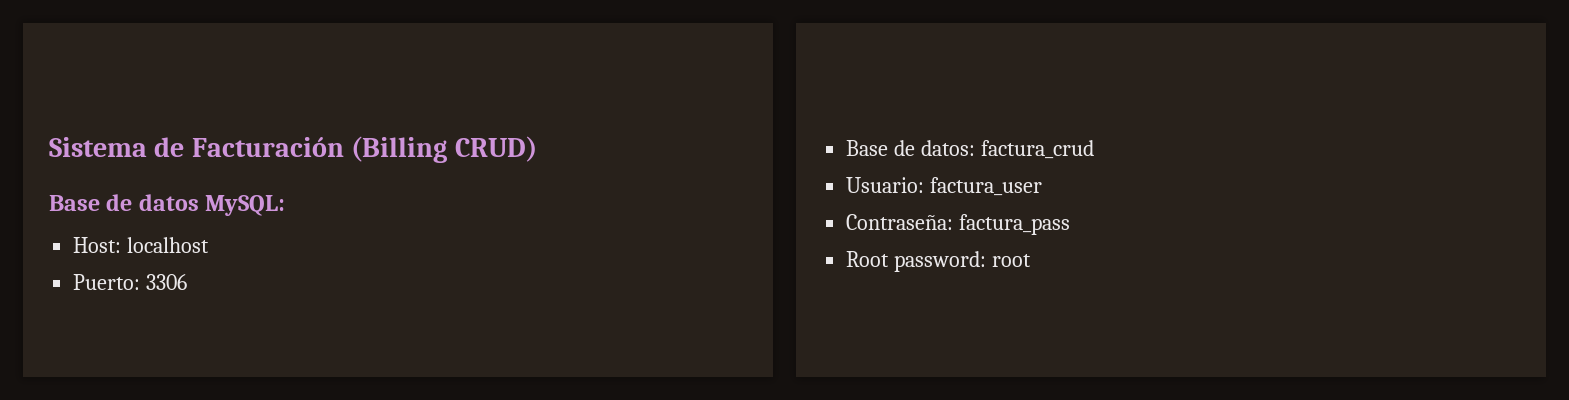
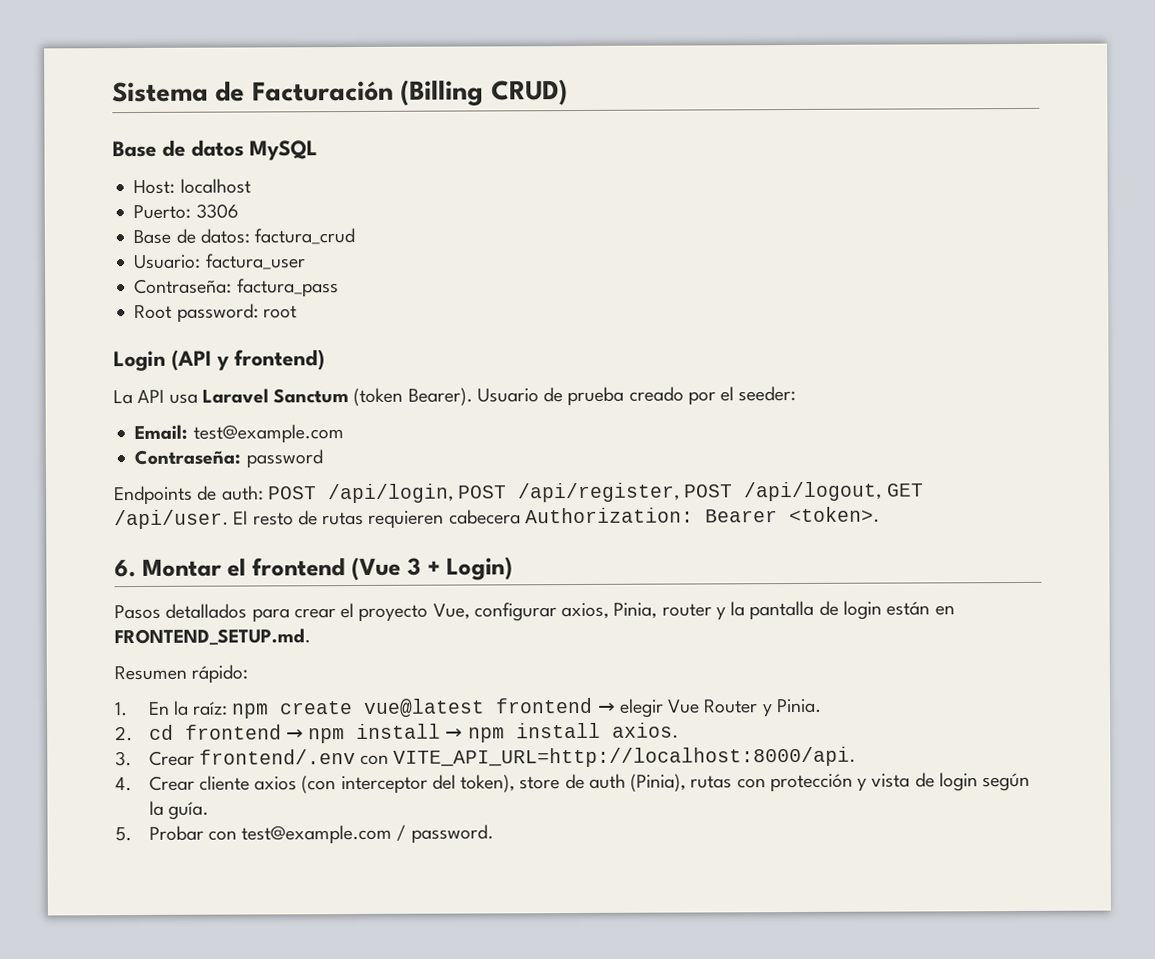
- Base de datos MySQL:
+ Base de datos MySQL
+ Login (API y frontend)
+ La API usa Laravel Sanctum (token Bearer). Usuario de prueba creado por el seeder:
+ Email: test@example.com
+ Contraseña: password
+ Endpoints de auth: POST /api/login, POST /api/register, POST /api/logout, GET /api/user. El resto de rutas requieren cabecera Authorization: Bearer <token>.
+ 6. Montar el frontend (Vue 3 + Login)
+ Pasos detallados para crear el proyecto Vue, configurar axios, Pinia, router y la pantalla de login están en FRONTEND_SETUP.md.
+ Resumen rápido:
+ 1. En la raíz: npm create vue@latest frontend → elegir Vue Router y Pinia.
+ 2. cd frontend → npm install → npm install axios.
+ 3. Crear frontend/.env con VITE_API_URL=http://localhost:8000/api.
+ 4. Crear cliente axios (con interceptor del token), store de auth (Pinia), rutas con protección y vista de login según la guía.
+ 5. Probar con test@example.com / password.

